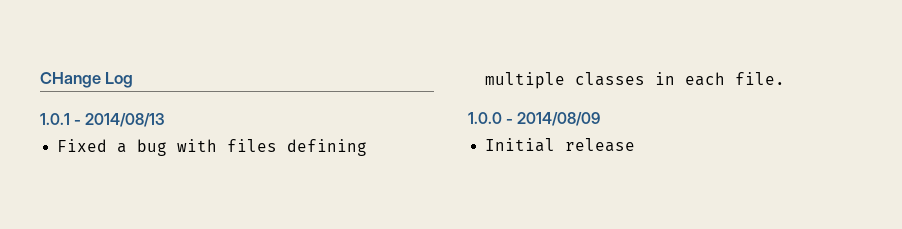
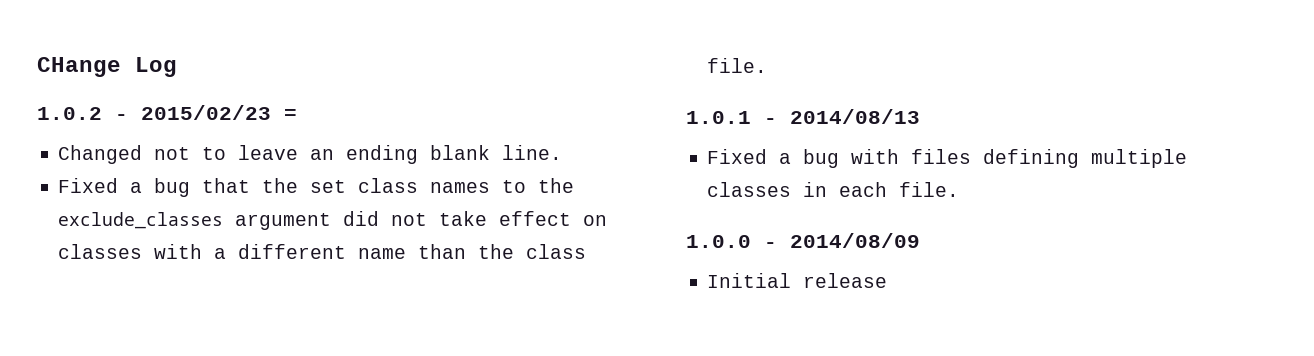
+ 1.0.2 - 2015/02/23 =
+ Changed not to leave an ending blank line.
+ Fixed a bug that the set class names to the exclude_classes argument did not take effect on classes with a different name than the class file.

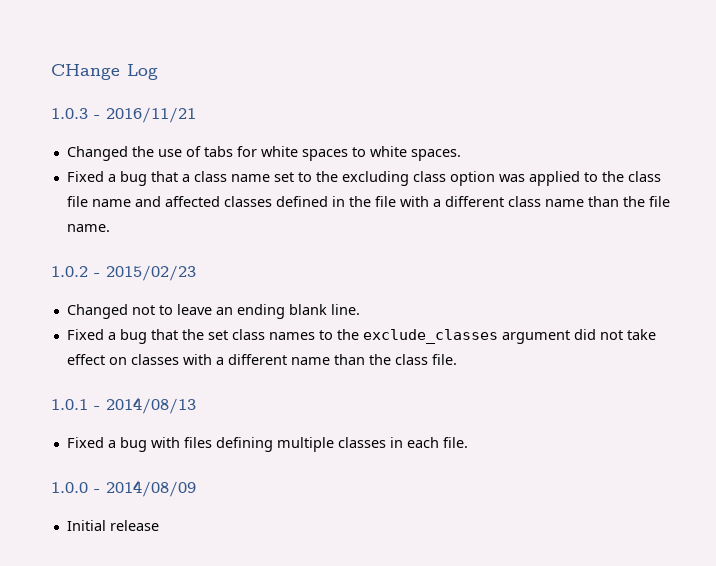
+ 1.0.3 - 2016/11/21
+ Changed the use of tabs for white spaces to white spaces.
+ Fixed a bug that a class name set to the excluding class option was applied to the class file name and affected classes defined in the file with a different class name than the file name.
- 1.0.2 - 2015/02/23 =
+ 1.0.2 - 2015/02/23

